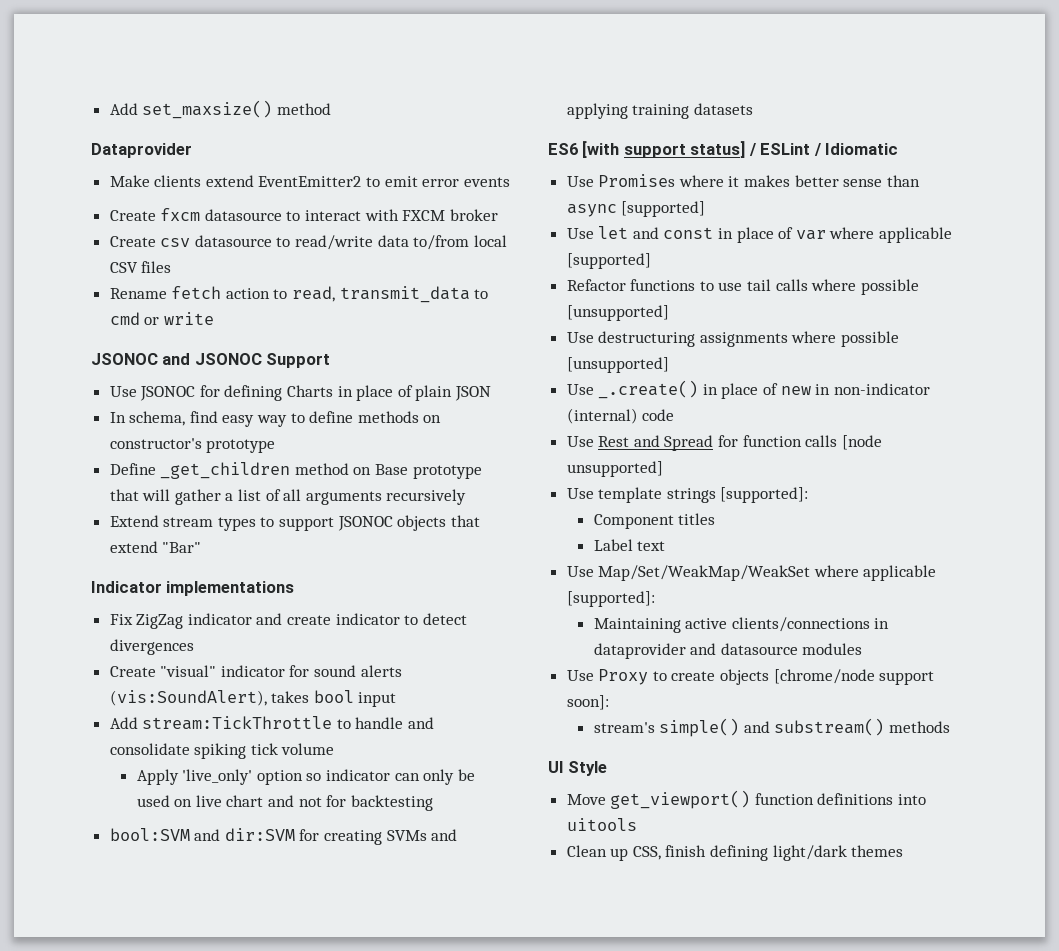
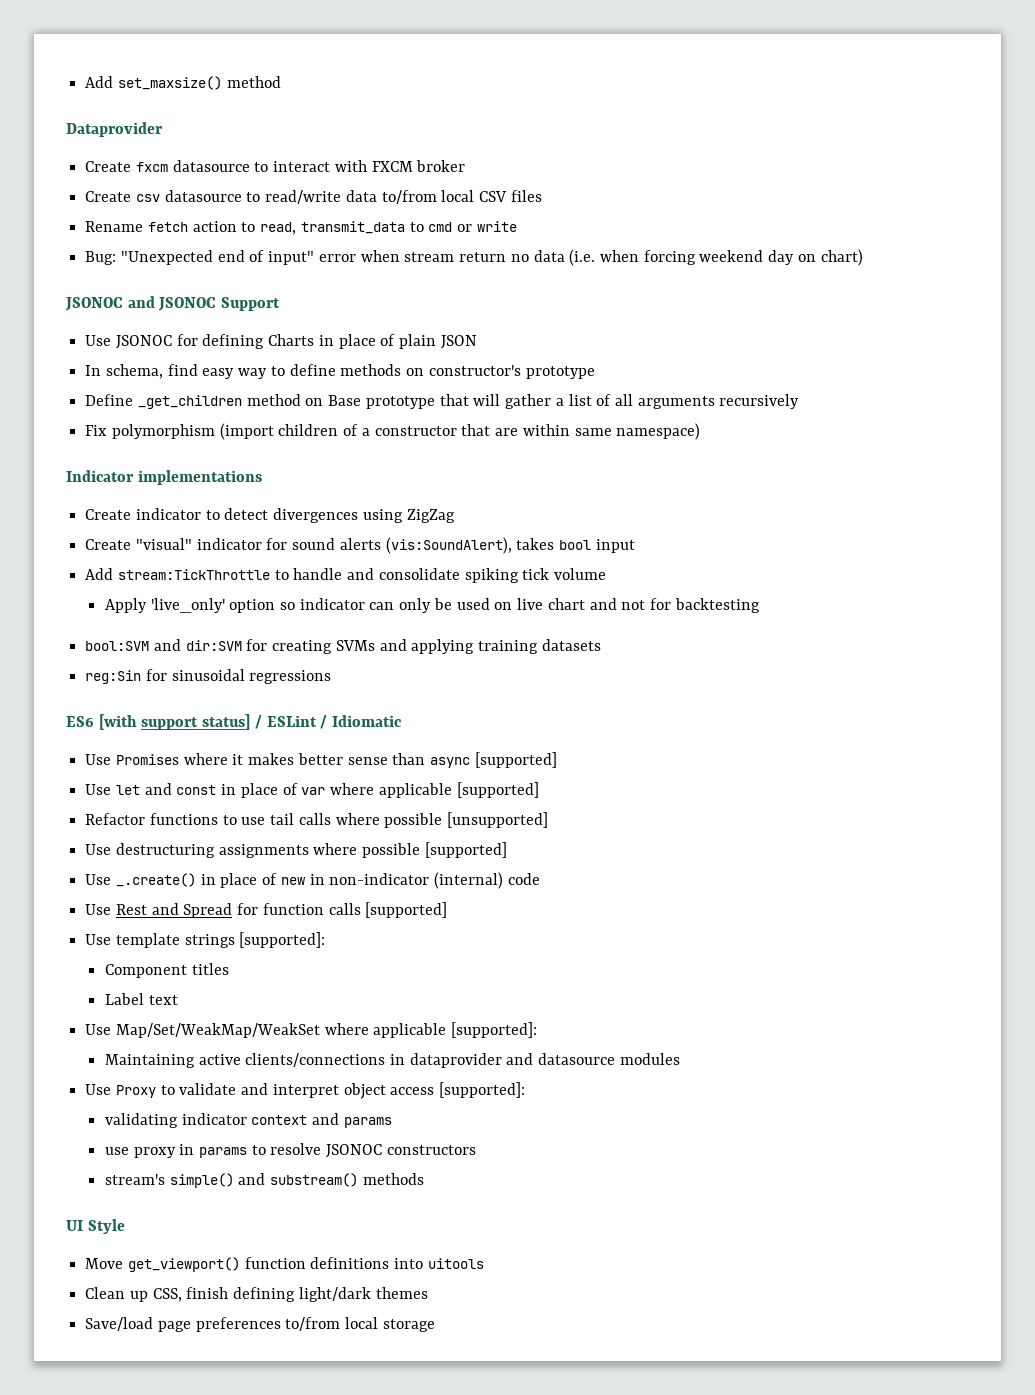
- Make clients extend EventEmitter2 to emit error events
+ Bug: "Unexpected end of input" error when stream return no data (i.e. when forcing weekend day on chart)
- Extend stream types to support JSONOC objects that extend "Bar"
+ Fix polymorphism (import children of a constructor that are within same namespace)
  Indicator implementations
- Fix ZigZag indicator and create indicator to detect divergences
+ Create indicator to detect divergences using ZigZag
+ reg:Sin for sinusoidal regressions
- Use destructuring assignments where possible [unsupported]
+ Use destructuring assignments where possible [supported]
- Use Rest and Spread for function calls [node unsupported]
+ Use Rest and Spread for function calls [supported]
- Use Proxy to create objects [chrome/node support soon]:
+ Use Proxy to validate and interpret object access [supported]:
+ validating indicator context and params
+ use proxy in params to resolve JSONOC constructors
+ Save/load page preferences to/from local storage

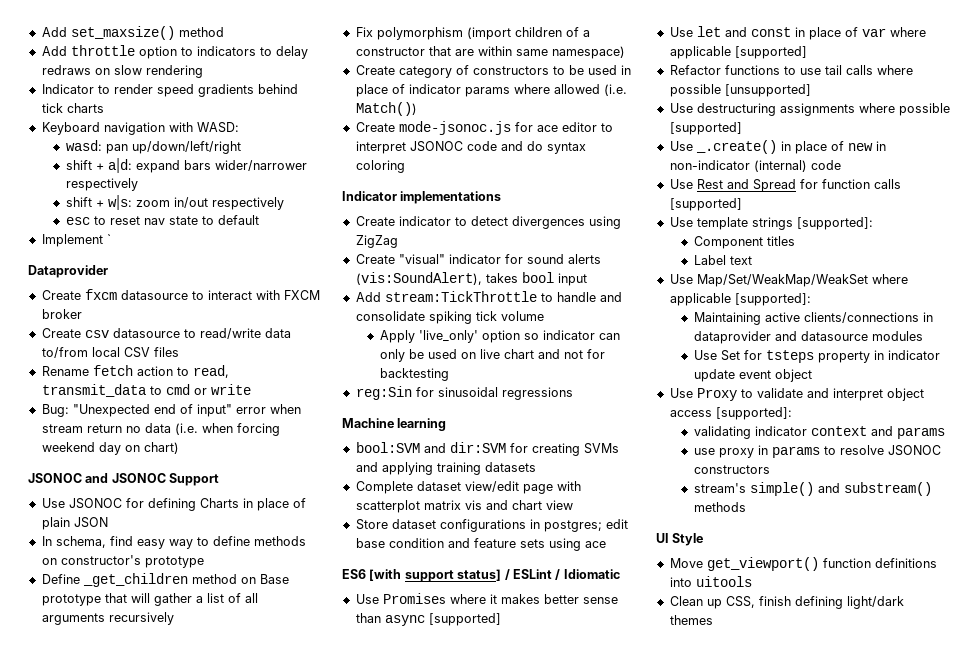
+ Add throttle option to indicators to delay redraws on slow rendering
+ Indicator to render speed gradients behind tick charts
+ Keyboard navigation with WASD:
+ wasd: pan up/down/left/right
+ shift + a|d: expand bars wider/narrower respectively
+ shift + w|s: zoom in/out respectively
+ esc to reset nav state to default
+ Implement `
+ Create category of constructors to be used in place of indicator params where allowed (i.e. Match())
+ Create mode-jsonoc.js for ace editor to interpret JSONOC code and do syntax coloring
+ reg:Sin for sinusoidal regressions
+ Machine learning
- reg:Sin for sinusoidal regressions
+ Complete dataset view/edit page with scatterplot matrix vis and chart view
+ Store dataset configurations in postgres; edit base condition and feature sets using ace
+ Use Set for tsteps property in indicator update event object
- Save/load page preferences to/from local storage

